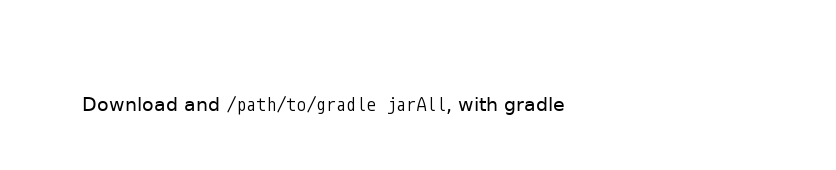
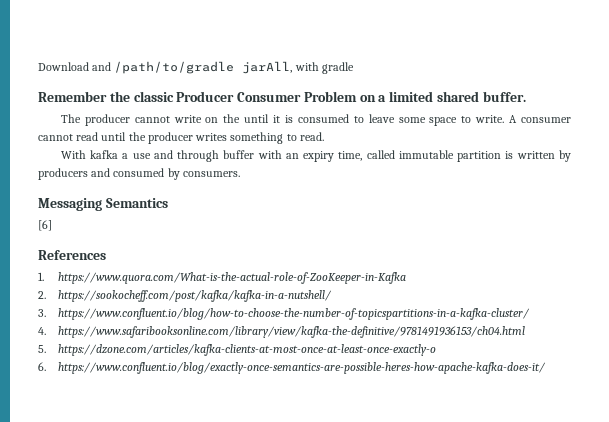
+ Remember the classic Producer Consumer Problem on a limited shared buffer.
+ The producer cannot write on the until it is consumed to leave some space to write. A consumer cannot read until the producer writes something to read.
+ With kafka a use and through buffer with an expiry time, called immutable partition is written by producers and consumed by consumers.
+ Messaging Semantics
+ [6]
+ References
+ 1. https://www.quora.com/What-is-the-actual-role-of-ZooKeeper-in-Kafka
+ 2. https://sookocheff.com/post/kafka/kafka-in-a-nutshell/
+ 3. https://www.confluent.io/blog/how-to-choose-the-number-of-topicspartitions-in-a-kafka-cluster/
+ 4. https://www.safaribooksonline.com/library/view/kafka-the-definitive/9781491936153/ch04.html
+ 5. https://dzone.com/articles/kafka-clients-at-most-once-at-least-once-exactly-o
+ 6. https://www.confluent.io/blog/exactly-once-semantics-are-possible-heres-how-apache-kafka-does-it/

